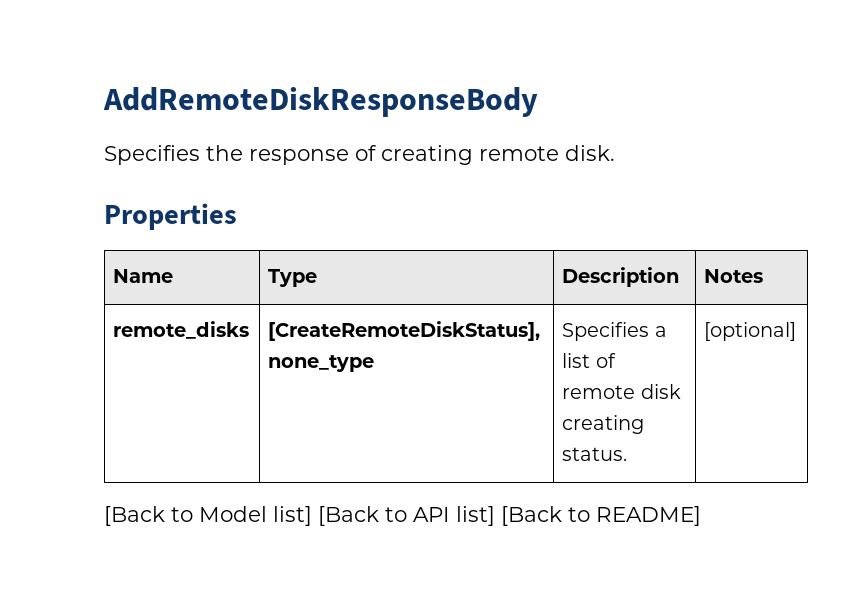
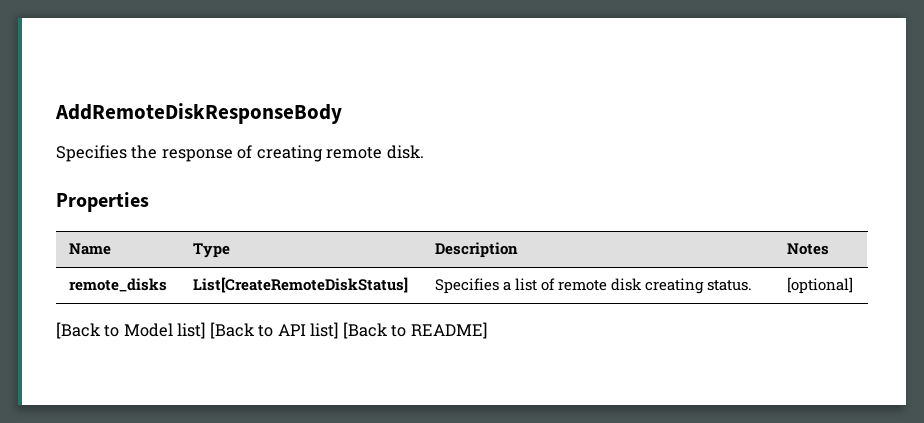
- remote_disks | [CreateRemoteDiskStatus], none_type | Specifies a list of remote disk creating status. | [optional]
+ remote_disks | List[CreateRemoteDiskStatus] | Specifies a list of remote disk creating status. | [optional]

